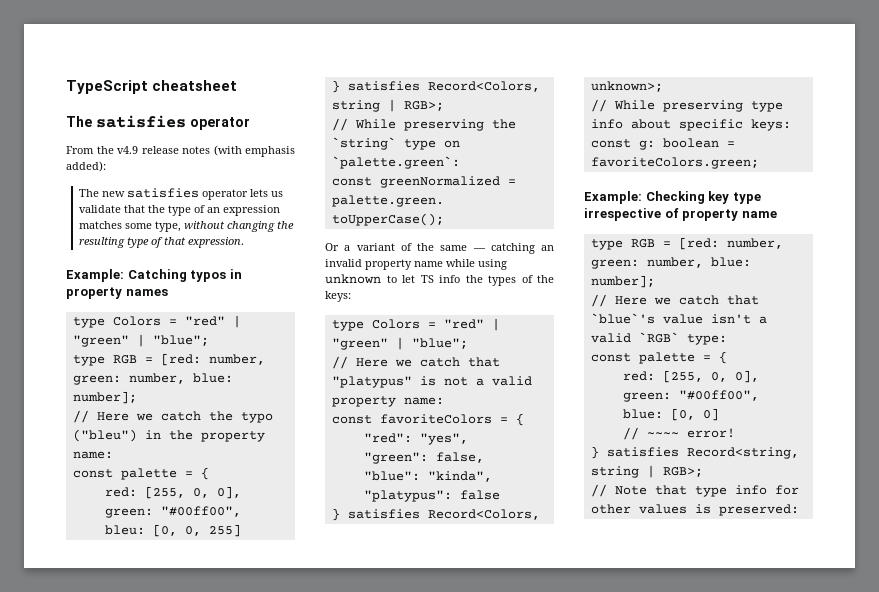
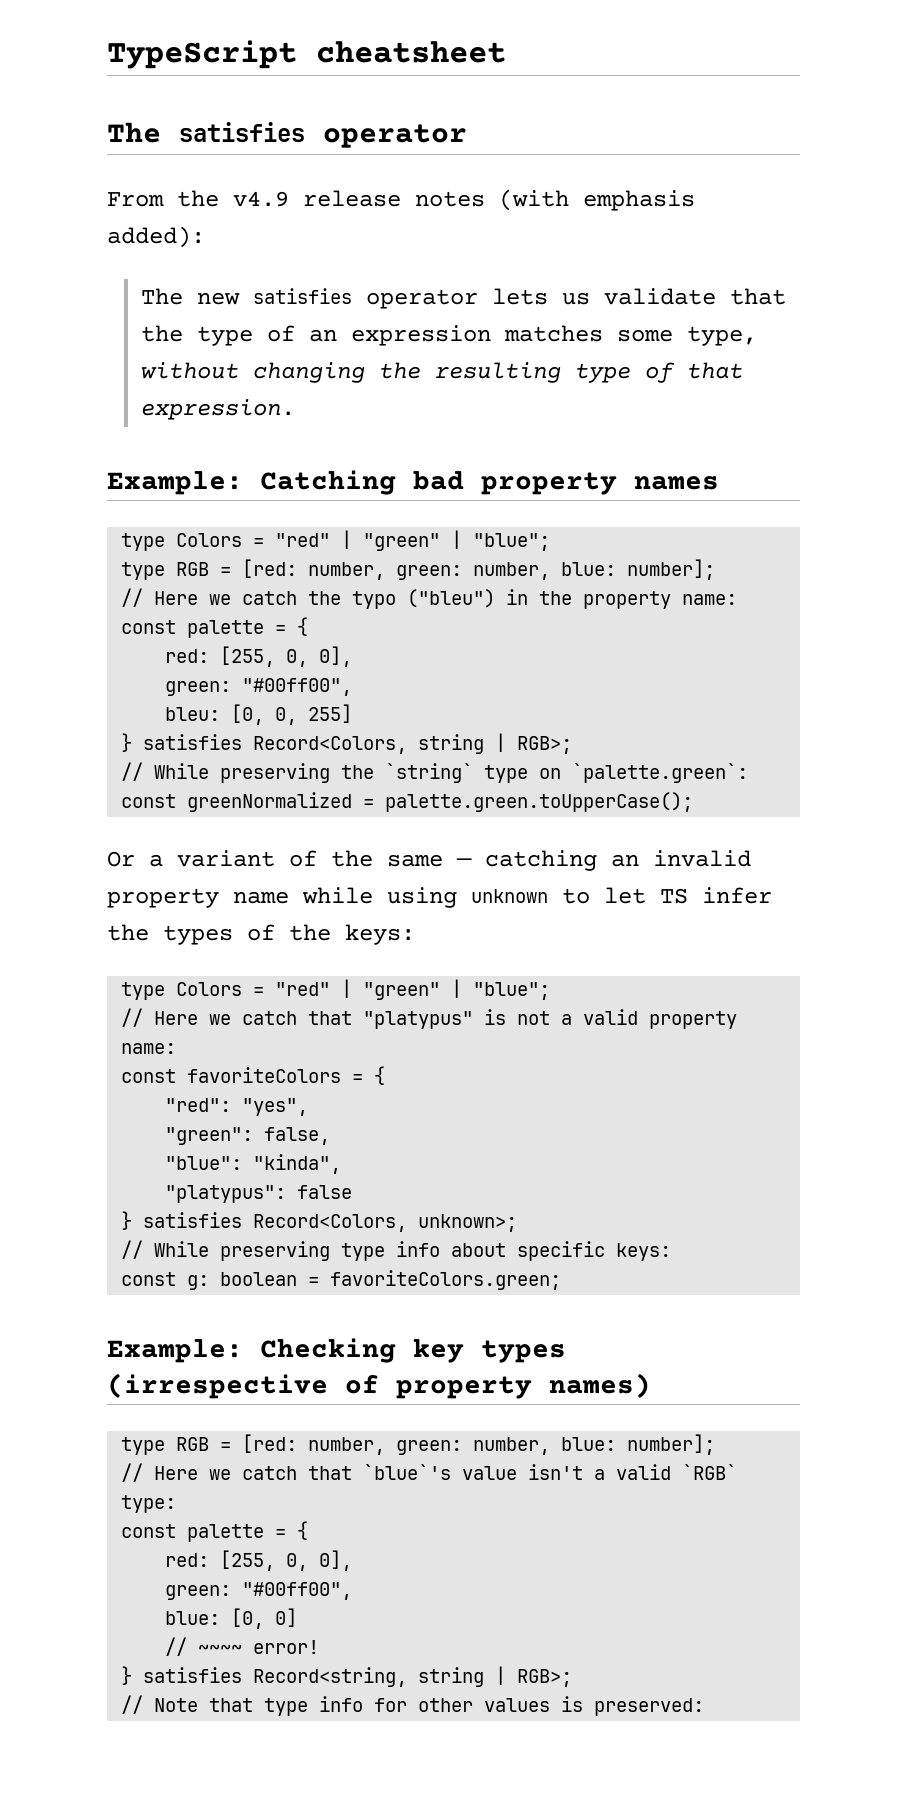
- Example: Catching typos in property names
+ Example: Catching bad property names
- Or a variant of the same — catching an invalid property name while using unknown to let TS info the types of the keys:
+ Or a variant of the same — catching an invalid property name while using unknown to let TS infer the types of the keys:
- Example: Checking key type irrespective of property name
+ Example: Checking key types (irrespective of property names)

